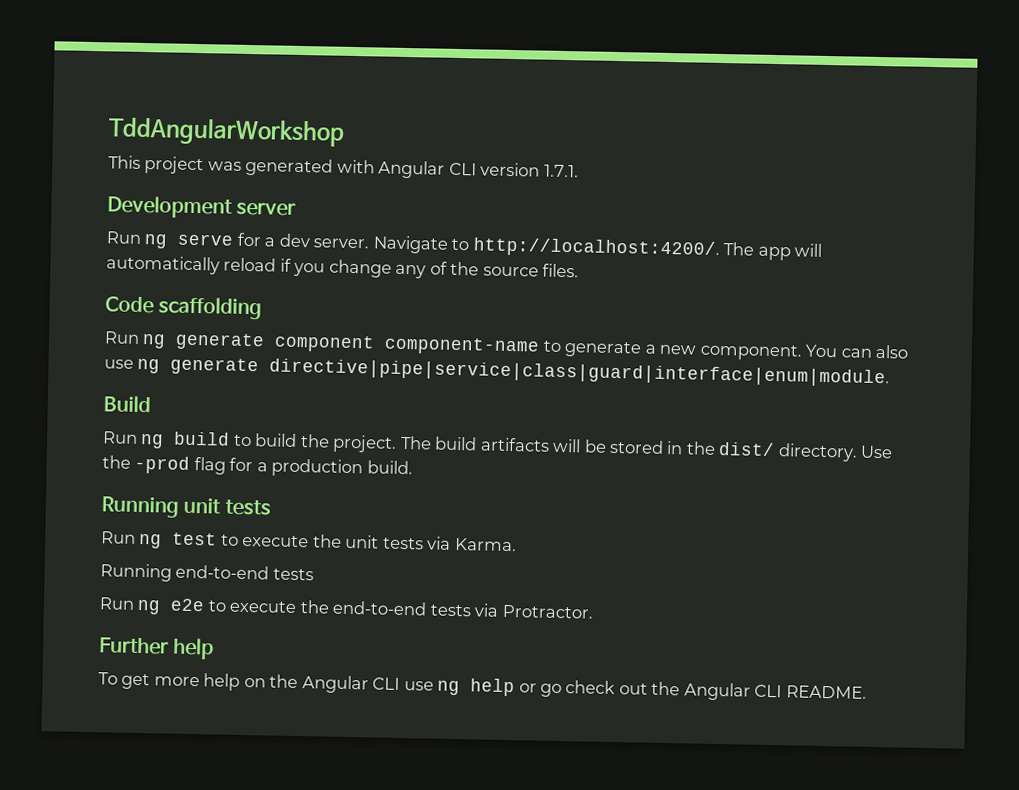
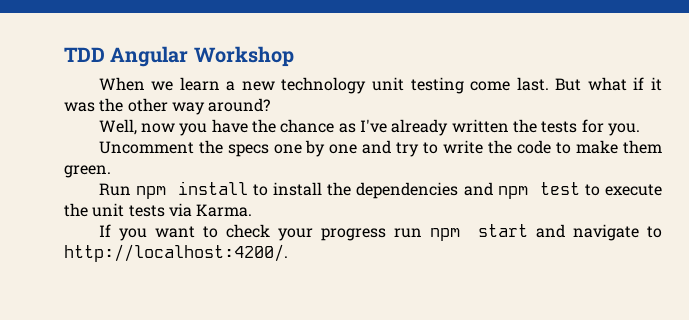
- TddAngularWorkshop
- This project was generated with Angular CLI version 1.7.1.
- Development server
- Run ng serve for a dev server. Navigate to http://localhost:4200/. The app will automatically reload if you change any of the source files.
- Code scaffolding
- Run ng generate component component-name to generate a new component. You can also use ng generate directive|pipe|service|class|guard|interface|enum|module.
- Build
- Run ng build to build the project. The build artifacts will be stored in the dist/ directory. Use the -prod flag for a production build.
- Running unit tests
- Run ng test to execute the unit tests via Karma.
+ TDD Angular Workshop
+ When we learn a new technology unit testing come last. But what if it was the other way around?
+ Well, now you have the chance as I've already written the tests for you.
+ Uncomment the specs one by one and try to write the code to make them green.
+ Run npm install to install the dependencies and npm test to execute the unit tests via Karma.
- Running end-to-end tests
- Run ng e2e to execute the end-to-end tests via Protractor.
- Further help
- To get more help on the Angular CLI use ng help or go check out the Angular CLI README.
+ If you want to check your progress run npm start and navigate to http://localhost:4200/.

